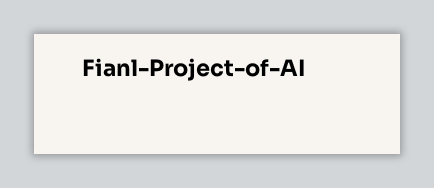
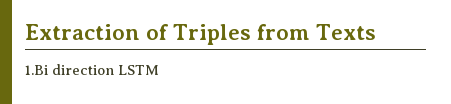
- Fianl-Project-of-AI
+ Extraction of Triples from Texts
+ 1.Bi direction LSTM

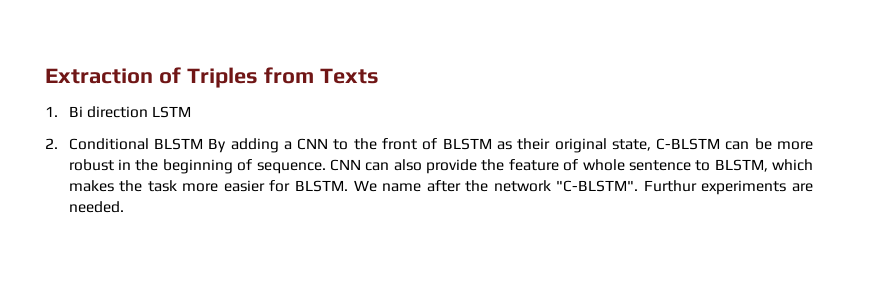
- 1.Bi direction LSTM
+ 1. Bi direction LSTM
+ 2. Conditional BLSTM By adding a CNN to the front of BLSTM as their original state, C-BLSTM can be more robust in the beginning of sequence. CNN can also provide the feature of whole sentence to BLSTM, which makes the task more easier for BLSTM. We name after the network "C-BLSTM". Furthur experiments are needed.

